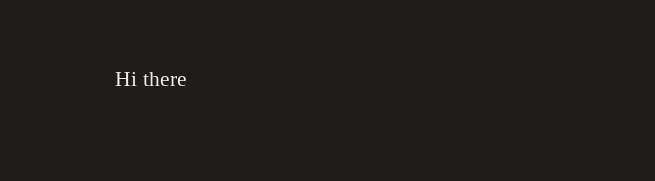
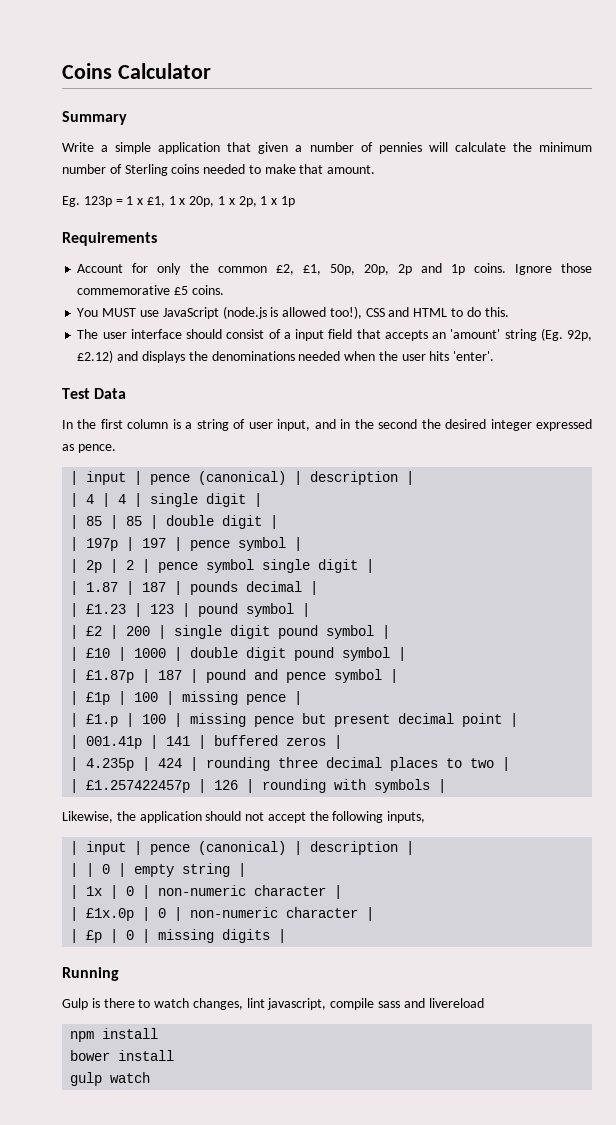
- Hi there
+ Coins Calculator
+ Summary
+ Write a simple application that given a number of pennies will calculate the minimum number of Sterling coins needed to make that amount.
+ Eg. 123p = 1 x £1, 1 x 20p, 1 x 2p, 1 x 1p
+ Requirements
+ Account for only the common £2, £1, 50p, 20p, 2p and 1p coins. Ignore those commemorative £5 coins.
+ You MUST use JavaScript (node.js is allowed too!), CSS and HTML to do this.
+ The user interface should consist of a input field that accepts an 'amount' string (Eg. 92p, £2.12) and displays the denominations needed when the user hits 'enter'.
+ Test Data
+ In the first column is a string of user input, and in the second the desired integer expressed as pence.
+ | input | pence (canonical) | description |
+ | 4 | 4 | single digit |
+ | 85 | 85 | double digit |
+ | 197p | 197 | pence symbol |
+ | 2p | 2 | pence symbol single digit |
+ | 1.87 | 187 | pounds decimal |
+ | £1.23 | 123 | pound symbol |
+ | £2 | 200 | single digit pound symbol |
+ | £10 | 1000 | double digit pound symbol |
+ | £1.87p | 187 | pound and pence symbol |
+ | £1p | 100 | missing pence |
+ | £1.p | 100 | missing pence but present decimal point |
+ | 001.41p | 141 | buffered zeros |
+ | 4.235p | 424 | rounding three decimal places to two |
+ | £1.257422457p | 126 | rounding with symbols |
+ Likewise, the application should not accept the following inputs,
+ | input | pence (canonical) | description |
+ | | 0 | empty string |
+ | 1x | 0 | non-numeric character |
+ | £1x.0p | 0 | non-numeric character |
+ | £p | 0 | missing digits |
+ Running
+ Gulp is there to watch changes, lint javascript, compile sass and livereload
+ npm install
+ bower install
+ gulp watch

